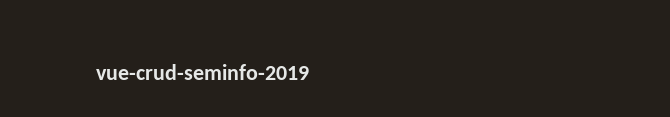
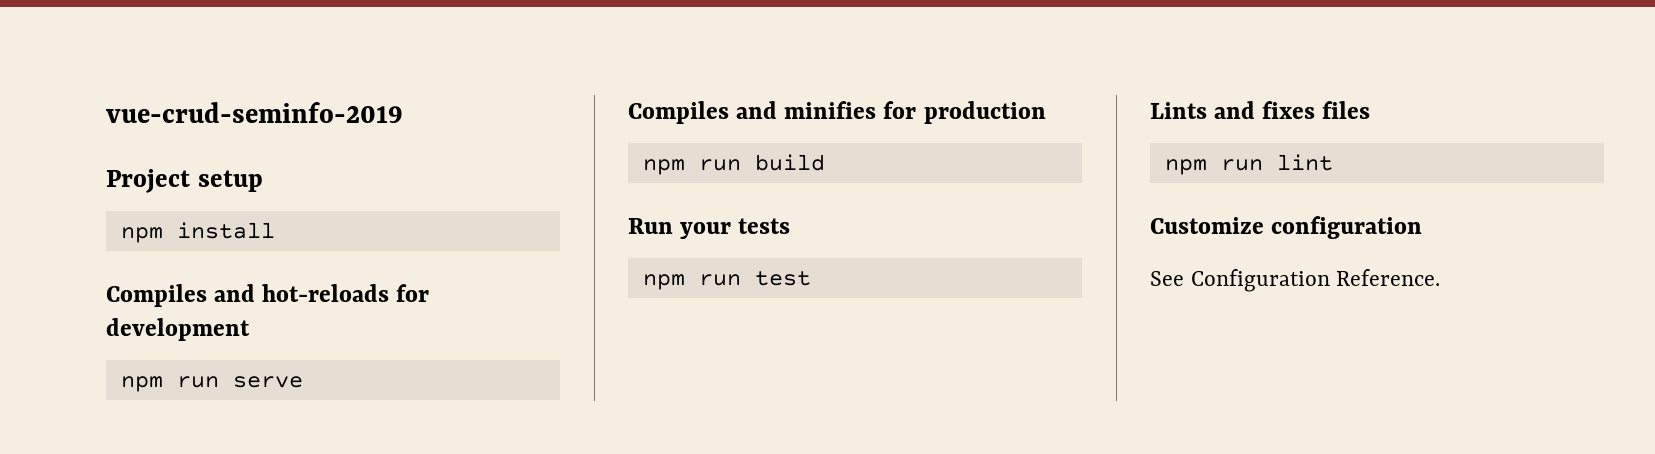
+ Project setup
+ npm install
+ Compiles and hot-reloads for development
+ npm run serve
+ Compiles and minifies for production
+ npm run build
+ Run your tests
+ npm run test
+ Lints and fixes files
+ npm run lint
+ Customize configuration
+ See Configuration Reference.

